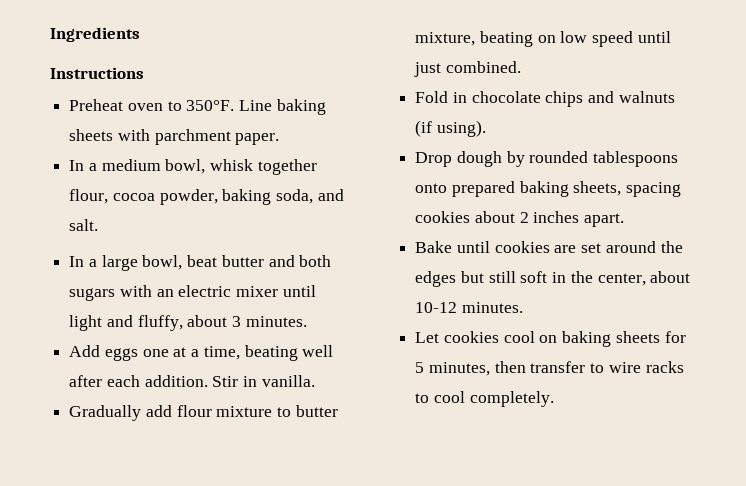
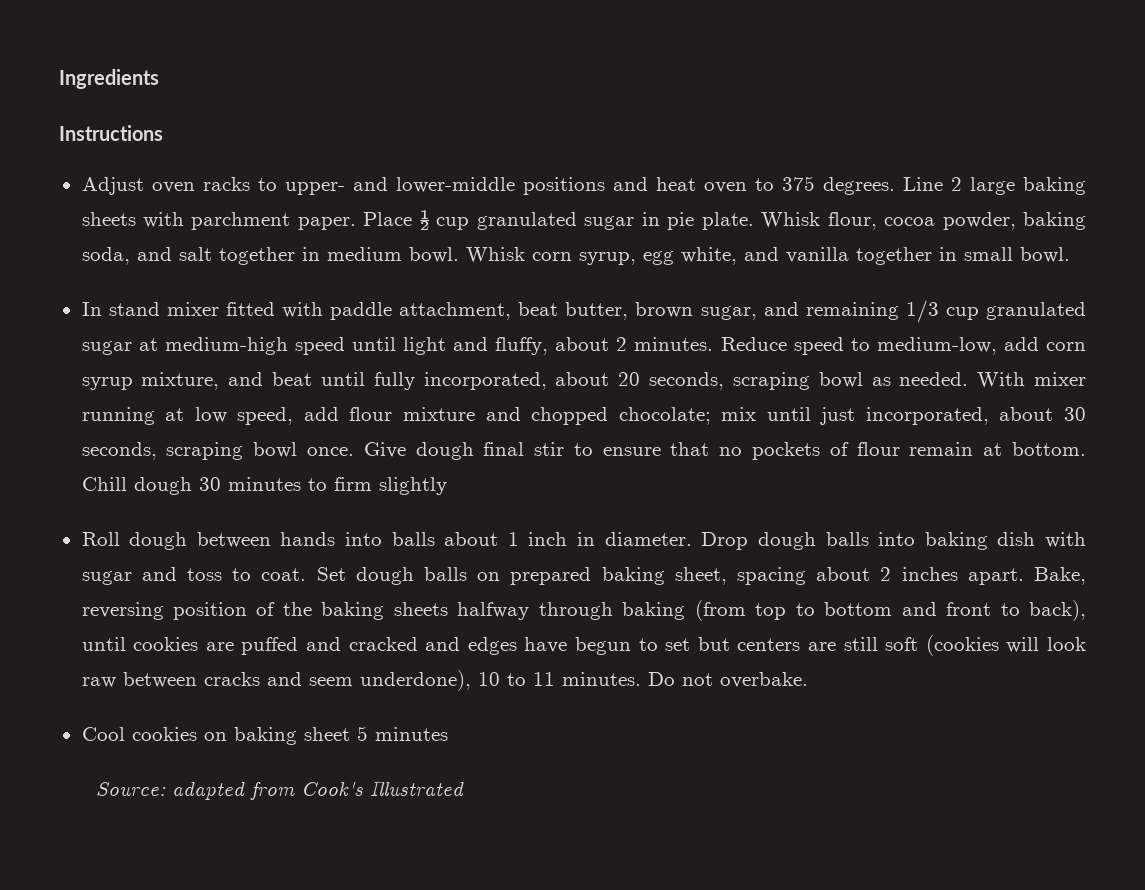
- Preheat oven to 350°F. Line baking sheets with parchment paper.
- In a medium bowl, whisk together flour, cocoa powder, baking soda, and salt.
- In a large bowl, beat butter and both sugars with an electric mixer until light and fluffy, about 3 minutes.
- Add eggs one at a time, beating well after each addition. Stir in vanilla.
- Gradually add flour mixture to butter mixture, beating on low speed until just combined.
- Fold in chocolate chips and walnuts (if using).
- Drop dough by rounded tablespoons onto prepared baking sheets, spacing cookies about 2 inches apart.
- Bake until cookies are set around the edges but still soft in the center, about 10-12 minutes.
- Let cookies cool on baking sheets for 5 minutes, then transfer to wire racks to cool completely.
+ Adjust oven racks to upper- and lower-middle positions and heat oven to 375 degrees. Line 2 large baking sheets with parchment paper. Place ½ cup granulated sugar in pie plate. Whisk flour, cocoa powder, baking soda, and salt together in medium bowl. Whisk corn syrup, egg white, and vanilla together in small bowl.
+ In stand mixer fitted with paddle attachment, beat butter, brown sugar, and remaining 1/3 cup granulated sugar at medium-high speed until light and fluffy, about 2 minutes. Reduce speed to medium-low, add corn syrup mixture, and beat until fully incorporated, about 20 seconds, scraping bowl as needed. With mixer running at low speed, add flour mixture and chopped chocolate; mix until just incorporated, about 30 seconds, scraping bowl once. Give dough final stir to ensure that no pockets of flour remain at bottom. Chill dough 30 minutes to firm slightly
+ Roll dough between hands into balls about 1 inch in diameter. Drop dough balls into baking dish with sugar and toss to coat. Set dough balls on prepared baking sheet, spacing about 2 inches apart. Bake, reversing position of the baking sheets halfway through baking (from top to bottom and front to back), until cookies are puffed and cracked and edges have begun to set but centers are still soft (cookies will look raw between cracks and seem underdone), 10 to 11 minutes. Do not overbake.
+ Cool cookies on baking sheet 5 minutes
+ Source: adapted from Cook's Illustrated

